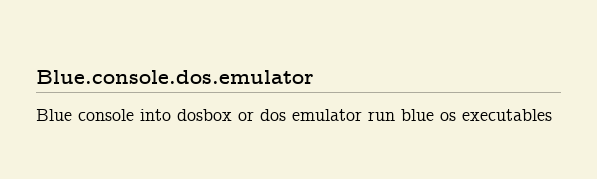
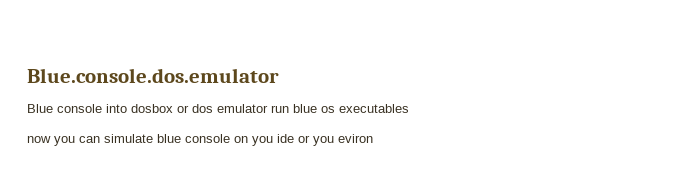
+ now you can simulate blue console on you ide or you eviron

